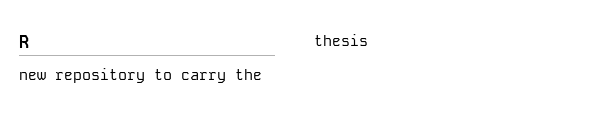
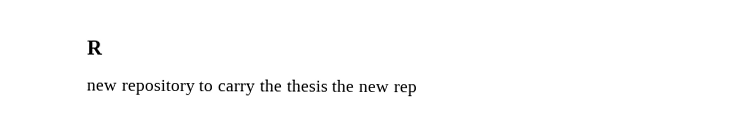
- new repository to carry the thesis
+ new repository to carry the thesis the new rep

